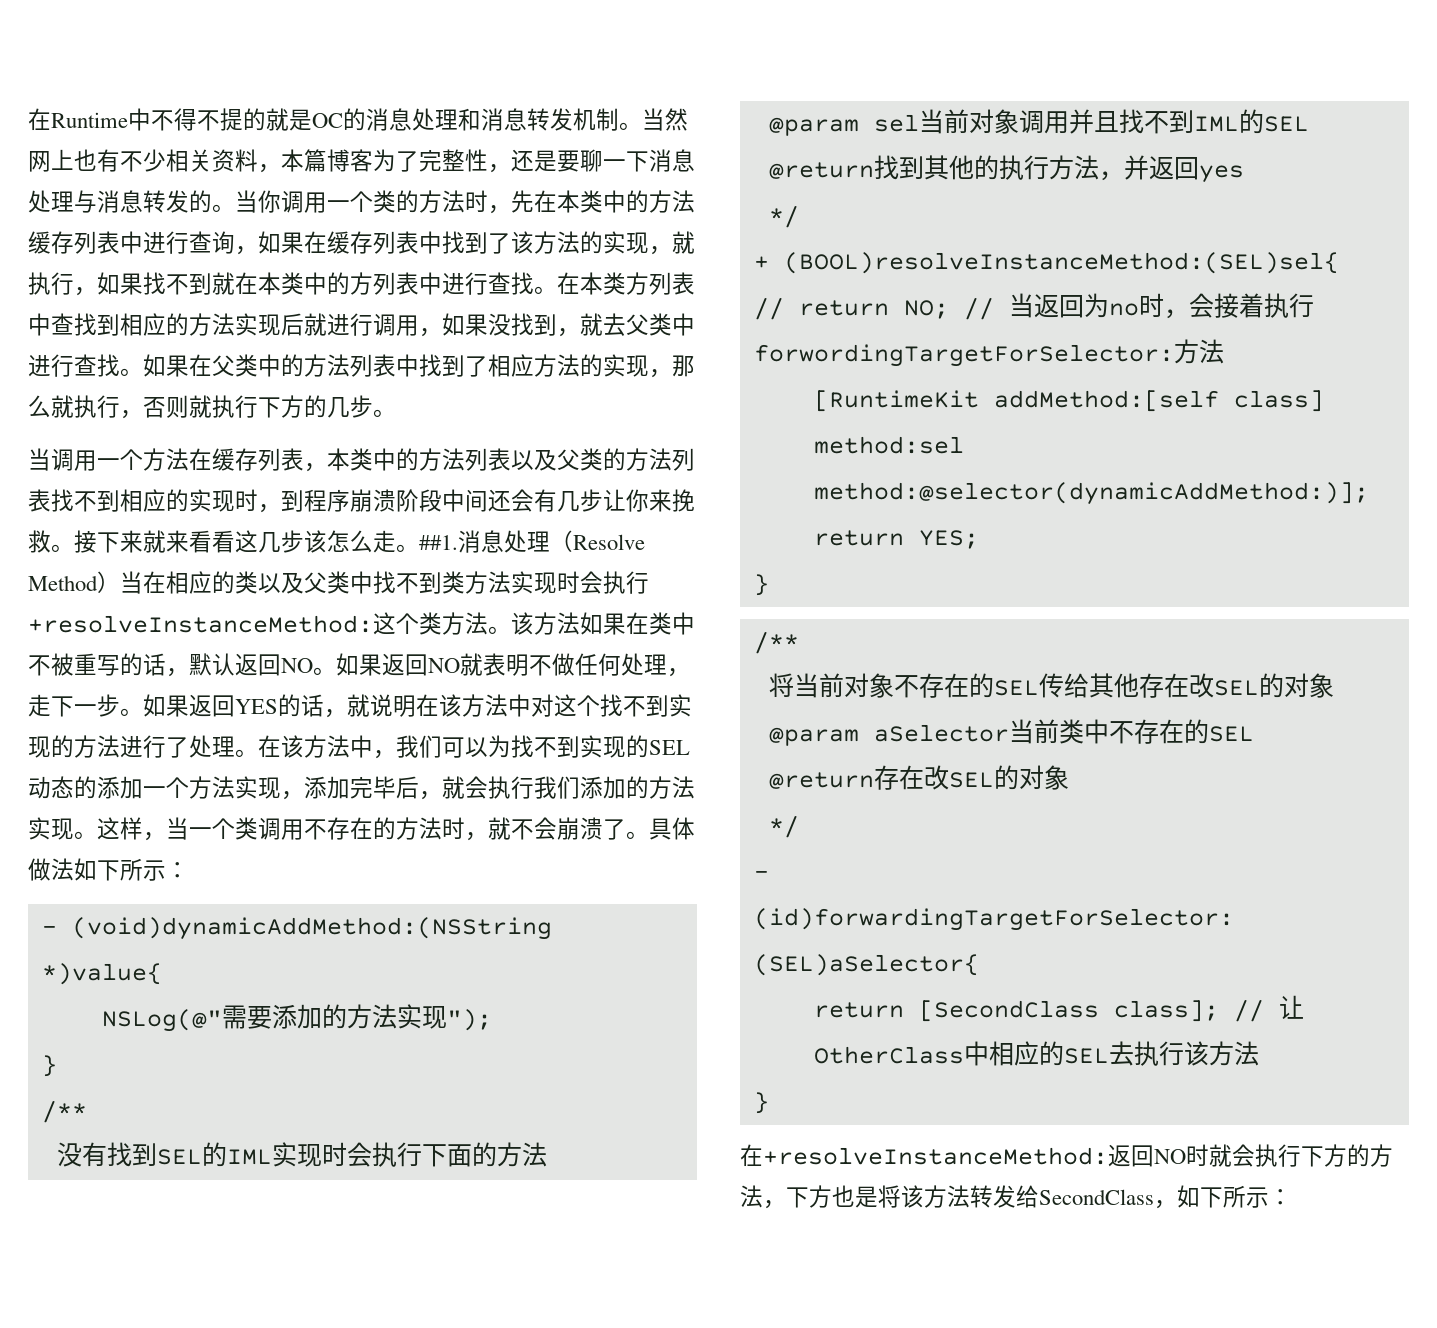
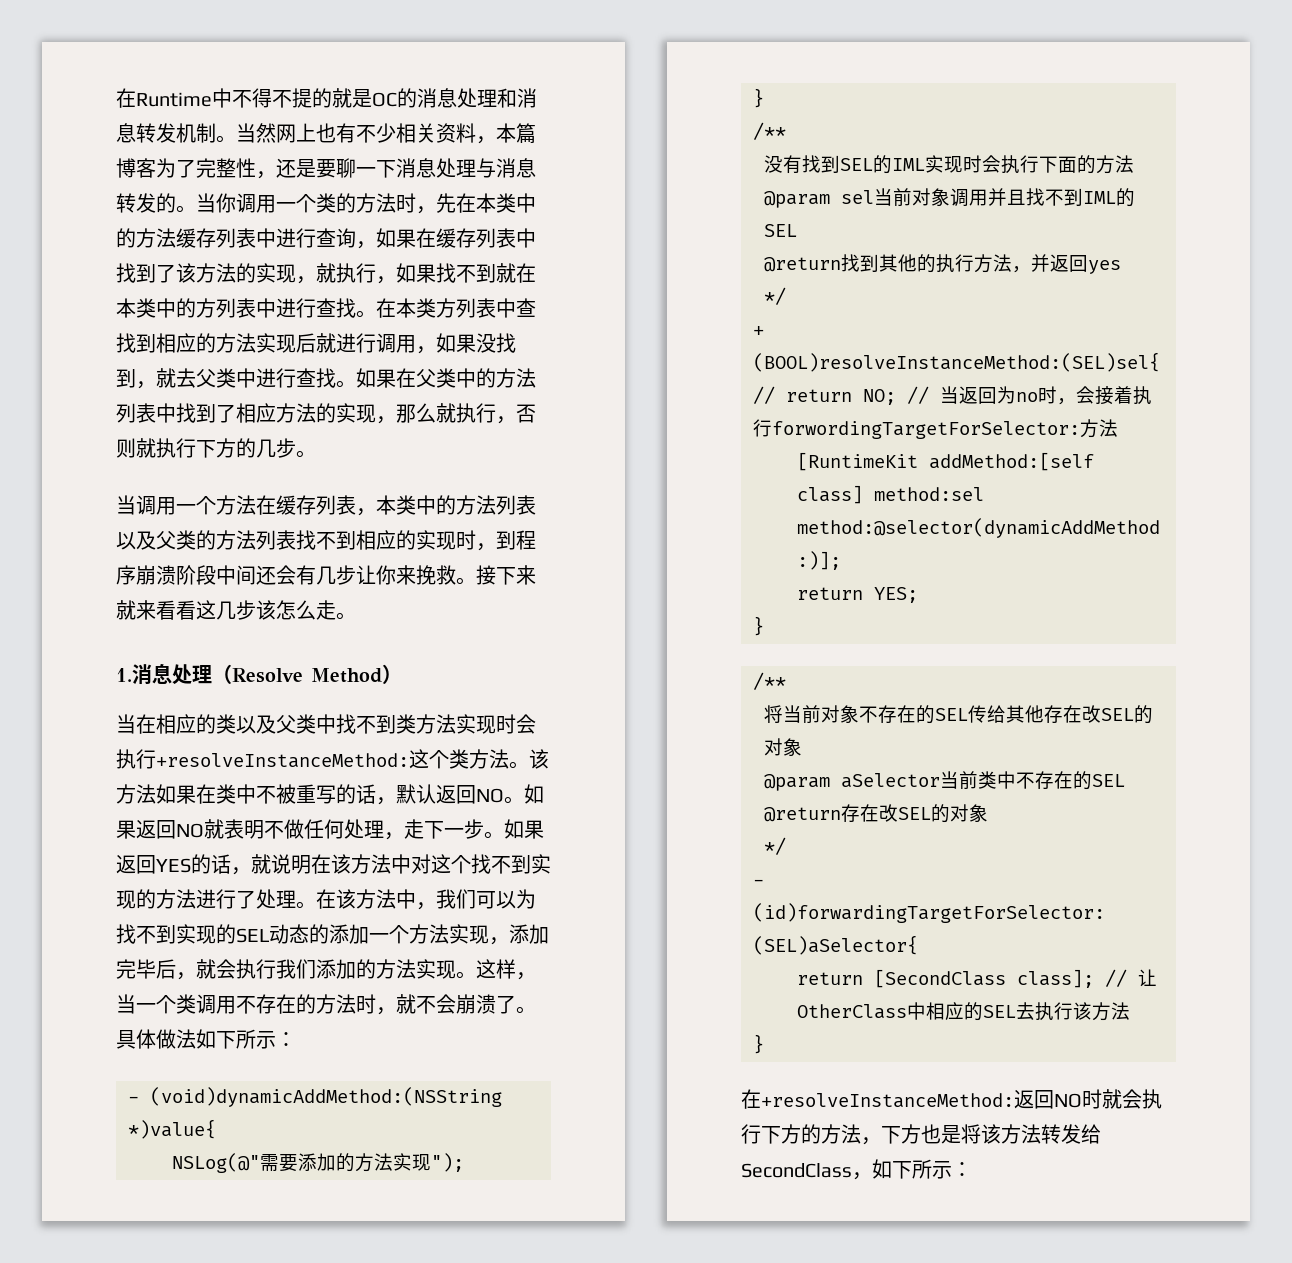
- 接下来就来看看这几步该怎么走。##1.消息处理（Resolve Method）当在相应的类以及父类中找不到类方法实现时会执行+resolveInstanceMethod:这个类方法。
+ 接下来就来看看这几步该怎么走。
+ 1.消息处理（Resolve Method）
+ 当在相应的类以及父类中找不到类方法实现时会执行+resolveInstanceMethod:这个类方法。

